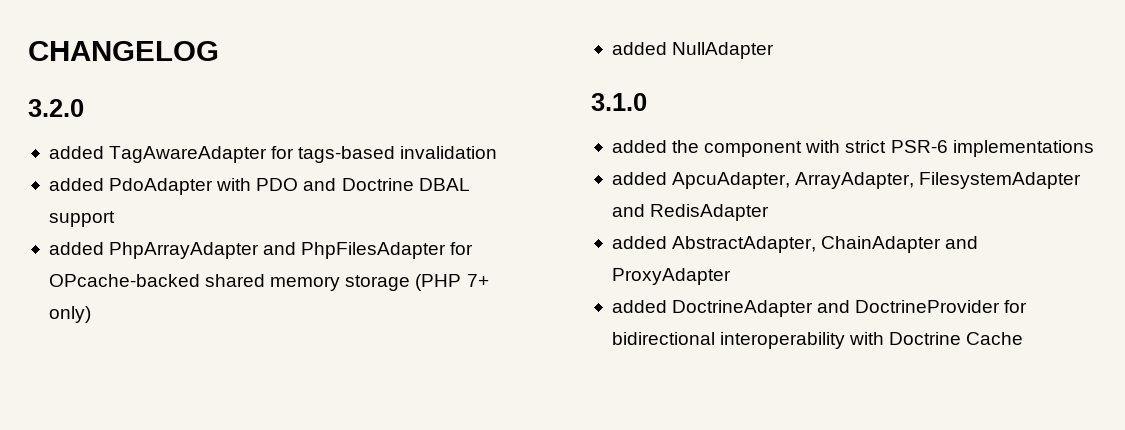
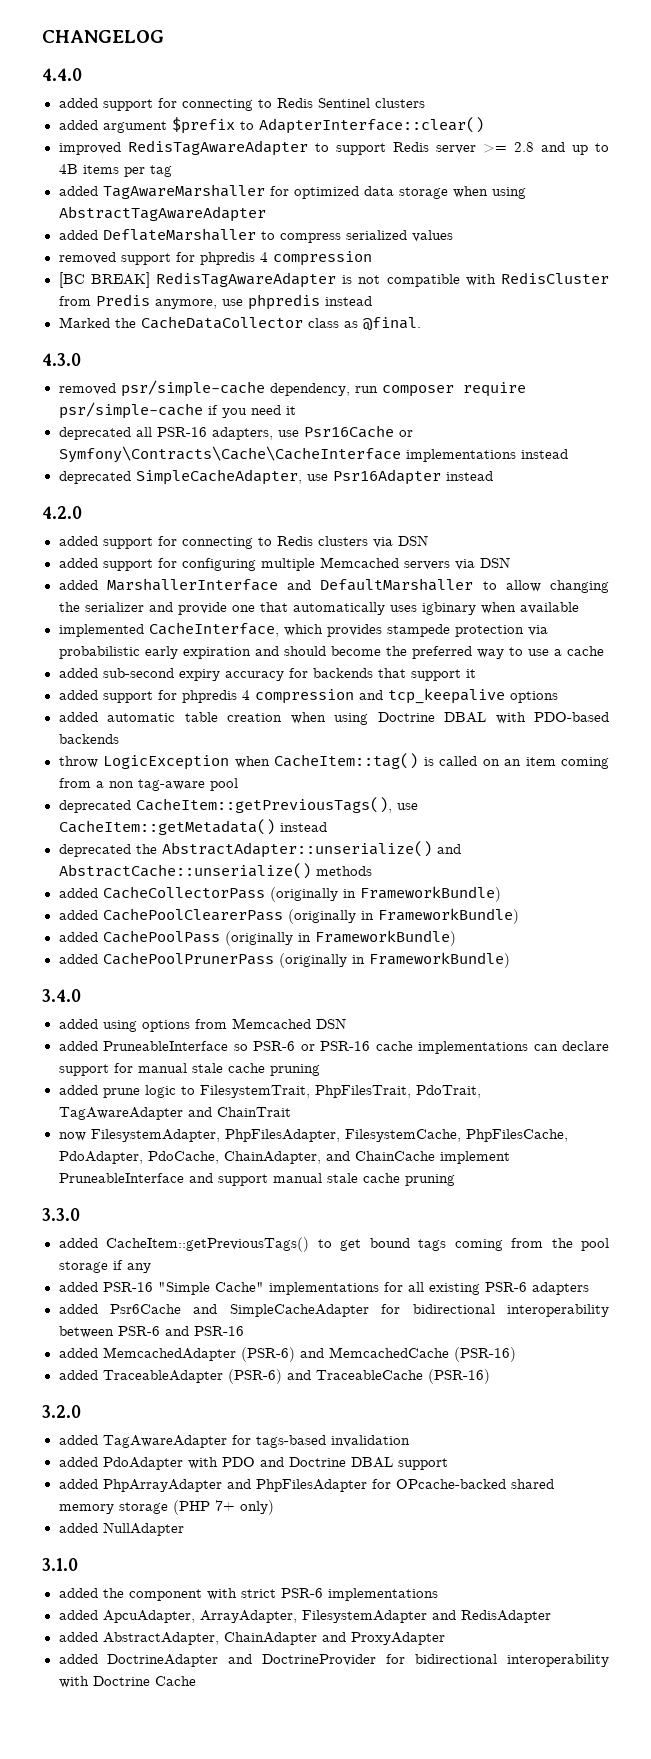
+ 4.4.0
+ added support for connecting to Redis Sentinel clusters
+ added argument $prefix to AdapterInterface::clear()
+ improved RedisTagAwareAdapter to support Redis server >= 2.8 and up to 4B items per tag
+ added TagAwareMarshaller for optimized data storage when using AbstractTagAwareAdapter
+ added DeflateMarshaller to compress serialized values
+ removed support for phpredis 4 compression
+ [BC BREAK] RedisTagAwareAdapter is not compatible with RedisCluster from Predis anymore, use phpredis instead
+ Marked the CacheDataCollector class as @final.
+ 4.3.0
+ removed psr/simple-cache dependency, run composer require psr/simple-cache if you need it
+ deprecated all PSR-16 adapters, use Psr16Cache or Symfony\Contracts\Cache\CacheInterface implementations instead
+ deprecated SimpleCacheAdapter, use Psr16Adapter instead
+ 4.2.0
+ added support for connecting to Redis clusters via DSN
+ added support for configuring multiple Memcached servers via DSN
+ added MarshallerInterface and DefaultMarshaller to allow changing the serializer and provide one that automatically uses igbinary when available
+ implemented CacheInterface, which provides stampede protection via probabilistic early expiration and should become the preferred way to use a cache
+ added sub-second expiry accuracy for backends that support it
+ added support for phpredis 4 compression and tcp_keepalive options
+ added automatic table creation when using Doctrine DBAL with PDO-based backends
+ throw LogicException when CacheItem::tag() is called on an item coming from a non tag-aware pool
+ deprecated CacheItem::getPreviousTags(), use CacheItem::getMetadata() instead
+ deprecated the AbstractAdapter::unserialize() and AbstractCache::unserialize() methods
+ added CacheCollectorPass (originally in FrameworkBundle)
+ added CachePoolClearerPass (originally in FrameworkBundle)
+ added CachePoolPass (originally in FrameworkBundle)
+ added CachePoolPrunerPass (originally in FrameworkBundle)
+ 3.4.0
+ added using options from Memcached DSN
+ added PruneableInterface so PSR-6 or PSR-16 cache implementations can declare support for manual stale cache pruning
+ added prune logic to FilesystemTrait, PhpFilesTrait, PdoTrait, TagAwareAdapter and ChainTrait
+ now FilesystemAdapter, PhpFilesAdapter, FilesystemCache, PhpFilesCache, PdoAdapter, PdoCache, ChainAdapter, and ChainCache implement PruneableInterface and support manual stale cache pruning
+ 3.3.0
+ added CacheItem::getPreviousTags() to get bound tags coming from the pool storage if any
+ added PSR-16 "Simple Cache" implementations for all existing PSR-6 adapters
+ added Psr6Cache and SimpleCacheAdapter for bidirectional interoperability between PSR-6 and PSR-16
+ added MemcachedAdapter (PSR-6) and MemcachedCache (PSR-16)
+ added TraceableAdapter (PSR-6) and TraceableCache (PSR-16)

